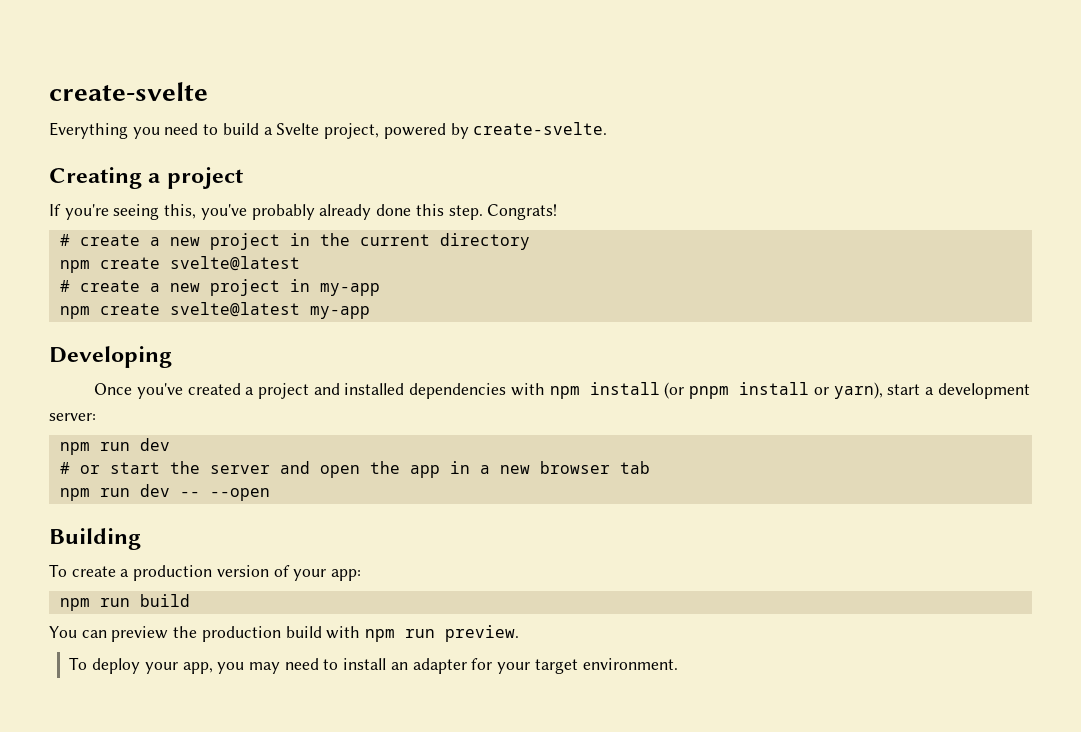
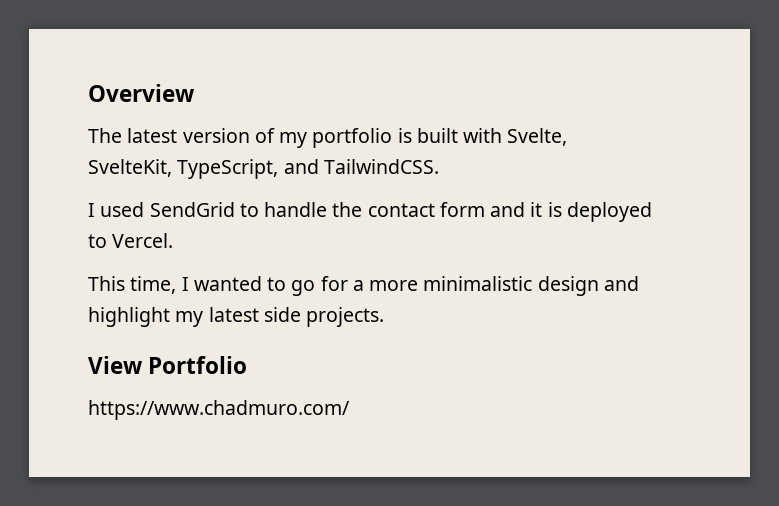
- create-svelte
- Everything you need to build a Svelte project, powered by create-svelte.
- Creating a project
- If you're seeing this, you've probably already done this step. Congrats!
- # create a new project in the current directory
- npm create svelte@latest
- # create a new project in my-app
- npm create svelte@latest my-app
- Developing
- Once you've created a project and installed dependencies with npm install (or pnpm install or yarn), start a development server:
- npm run dev
- # or start the server and open the app in a new browser tab
- npm run dev -- --open
- Building
- To create a production version of your app:
- npm run build
- You can preview the production build with npm run preview.
- To deploy your app, you may need to install an adapter for your target environment.
+ Overview
+ The latest version of my portfolio is built with Svelte, SvelteKit, TypeScript, and TailwindCSS.
+ I used SendGrid to handle the contact form and it is deployed to Vercel.
+ This time, I wanted to go for a more minimalistic design and highlight my latest side projects.
+ View Portfolio
+ https://www.chadmuro.com/

